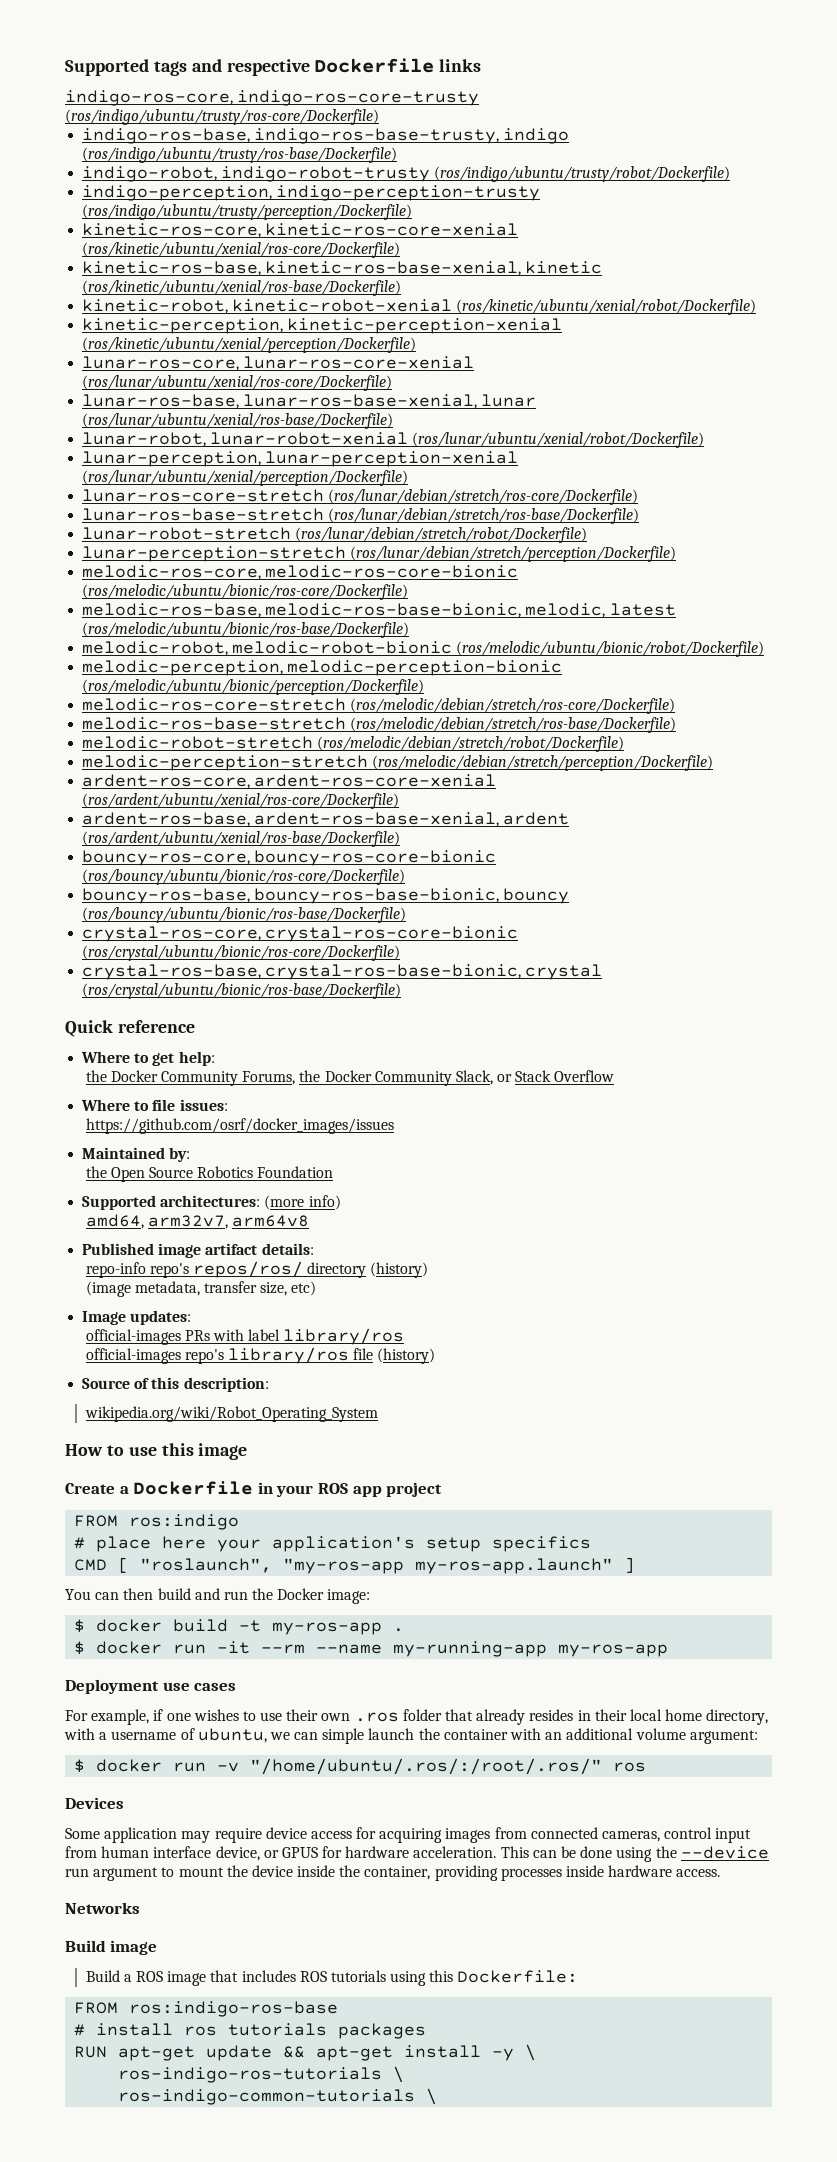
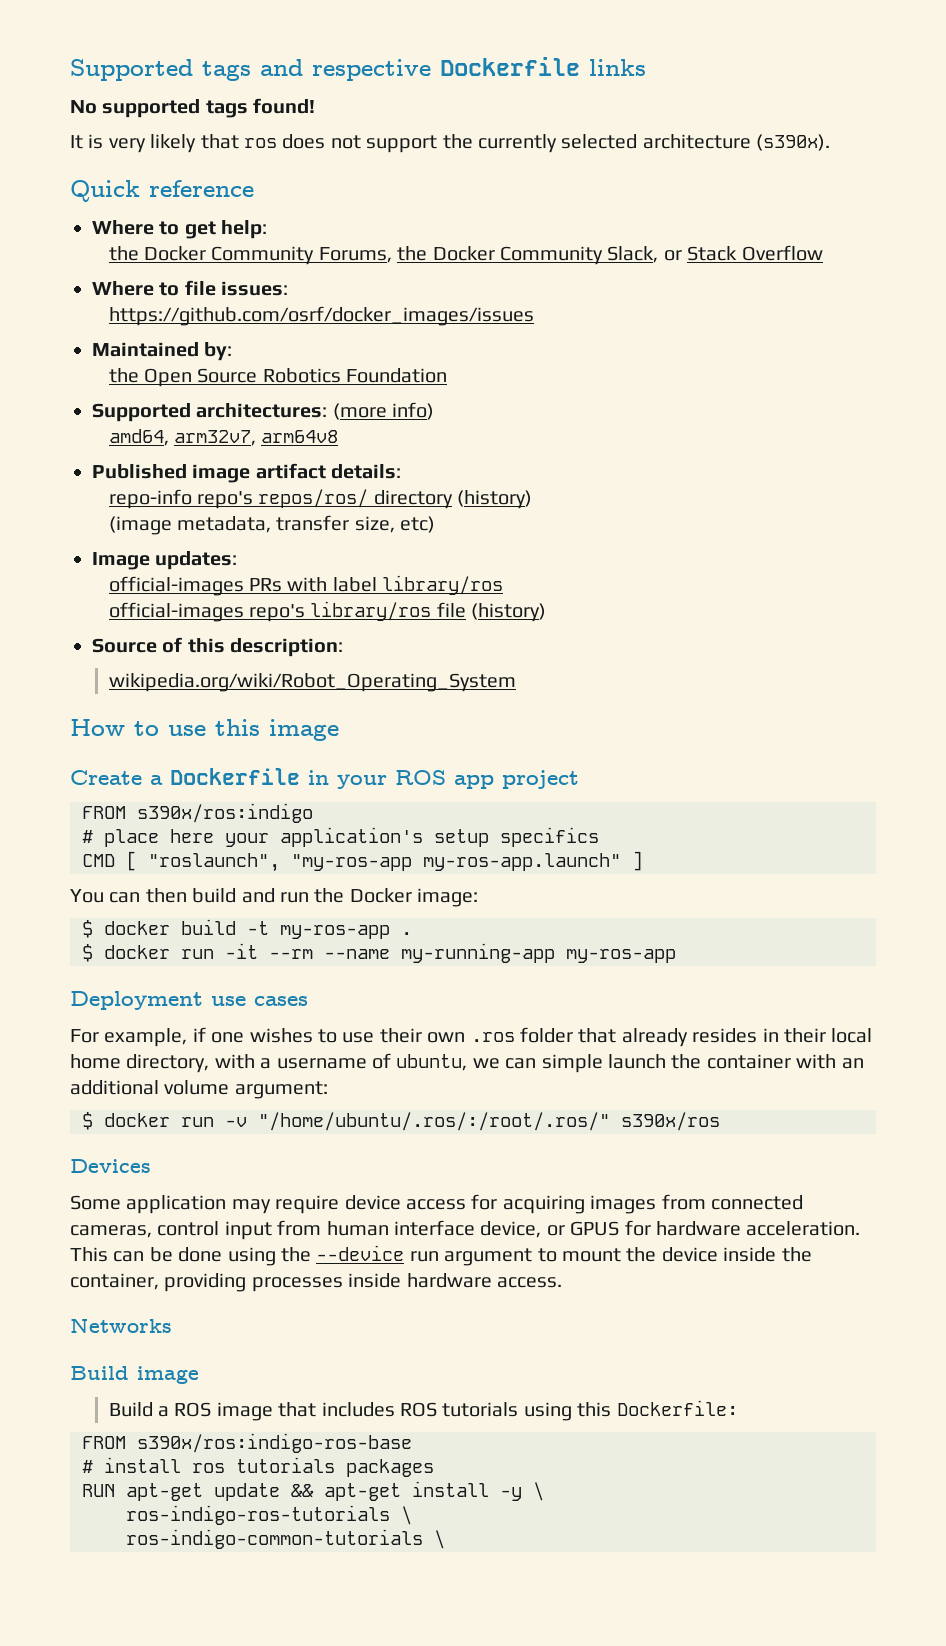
- indigo-ros-core, indigo-ros-core-trusty (ros/indigo/ubuntu/trusty/ros-core/Dockerfile)
- indigo-ros-base, indigo-ros-base-trusty, indigo (ros/indigo/ubuntu/trusty/ros-base/Dockerfile)
- indigo-robot, indigo-robot-trusty (ros/indigo/ubuntu/trusty/robot/Dockerfile)
- indigo-perception, indigo-perception-trusty (ros/indigo/ubuntu/trusty/perception/Dockerfile)
- kinetic-ros-core, kinetic-ros-core-xenial (ros/kinetic/ubuntu/xenial/ros-core/Dockerfile)
- kinetic-ros-base, kinetic-ros-base-xenial, kinetic (ros/kinetic/ubuntu/xenial/ros-base/Dockerfile)
- kinetic-robot, kinetic-robot-xenial (ros/kinetic/ubuntu/xenial/robot/Dockerfile)
- kinetic-perception, kinetic-perception-xenial (ros/kinetic/ubuntu/xenial/perception/Dockerfile)
- lunar-ros-core, lunar-ros-core-xenial (ros/lunar/ubuntu/xenial/ros-core/Dockerfile)
- lunar-ros-base, lunar-ros-base-xenial, lunar (ros/lunar/ubuntu/xenial/ros-base/Dockerfile)
- lunar-robot, lunar-robot-xenial (ros/lunar/ubuntu/xenial/robot/Dockerfile)
- lunar-perception, lunar-perception-xenial (ros/lunar/ubuntu/xenial/perception/Dockerfile)
- lunar-ros-core-stretch (ros/lunar/debian/stretch/ros-core/Dockerfile)
- lunar-ros-base-stretch (ros/lunar/debian/stretch/ros-base/Dockerfile)
- lunar-robot-stretch (ros/lunar/debian/stretch/robot/Dockerfile)
- lunar-perception-stretch (ros/lunar/debian/stretch/perception/Dockerfile)
- melodic-ros-core, melodic-ros-core-bionic (ros/melodic/ubuntu/bionic/ros-core/Dockerfile)
- melodic-ros-base, melodic-ros-base-bionic, melodic, latest (ros/melodic/ubuntu/bionic/ros-base/Dockerfile)
- melodic-robot, melodic-robot-bionic (ros/melodic/ubuntu/bionic/robot/Dockerfile)
- melodic-perception, melodic-perception-bionic (ros/melodic/ubuntu/bionic/perception/Dockerfile)
- melodic-ros-core-stretch (ros/melodic/debian/stretch/ros-core/Dockerfile)
- melodic-ros-base-stretch (ros/melodic/debian/stretch/ros-base/Dockerfile)
- melodic-robot-stretch (ros/melodic/debian/stretch/robot/Dockerfile)
- melodic-perception-stretch (ros/melodic/debian/stretch/perception/Dockerfile)
- ardent-ros-core, ardent-ros-core-xenial (ros/ardent/ubuntu/xenial/ros-core/Dockerfile)
- ardent-ros-base, ardent-ros-base-xenial, ardent (ros/ardent/ubuntu/xenial/ros-base/Dockerfile)
- bouncy-ros-core, bouncy-ros-core-bionic (ros/bouncy/ubuntu/bionic/ros-core/Dockerfile)
- bouncy-ros-base, bouncy-ros-base-bionic, bouncy (ros/bouncy/ubuntu/bionic/ros-base/Dockerfile)
- crystal-ros-core, crystal-ros-core-bionic (ros/crystal/ubuntu/bionic/ros-core/Dockerfile)
- crystal-ros-base, crystal-ros-base-bionic, crystal (ros/crystal/ubuntu/bionic/ros-base/Dockerfile)
+ No supported tags found!
+ It is very likely that ros does not support the currently selected architecture (s390x).
- FROM ros:indigo
+ FROM s390x/ros:indigo
- $ docker run -v "/home/ubuntu/.ros/:/root/.ros/" ros
+ $ docker run -v "/home/ubuntu/.ros/:/root/.ros/" s390x/ros
- FROM ros:indigo-ros-base
+ FROM s390x/ros:indigo-ros-base

